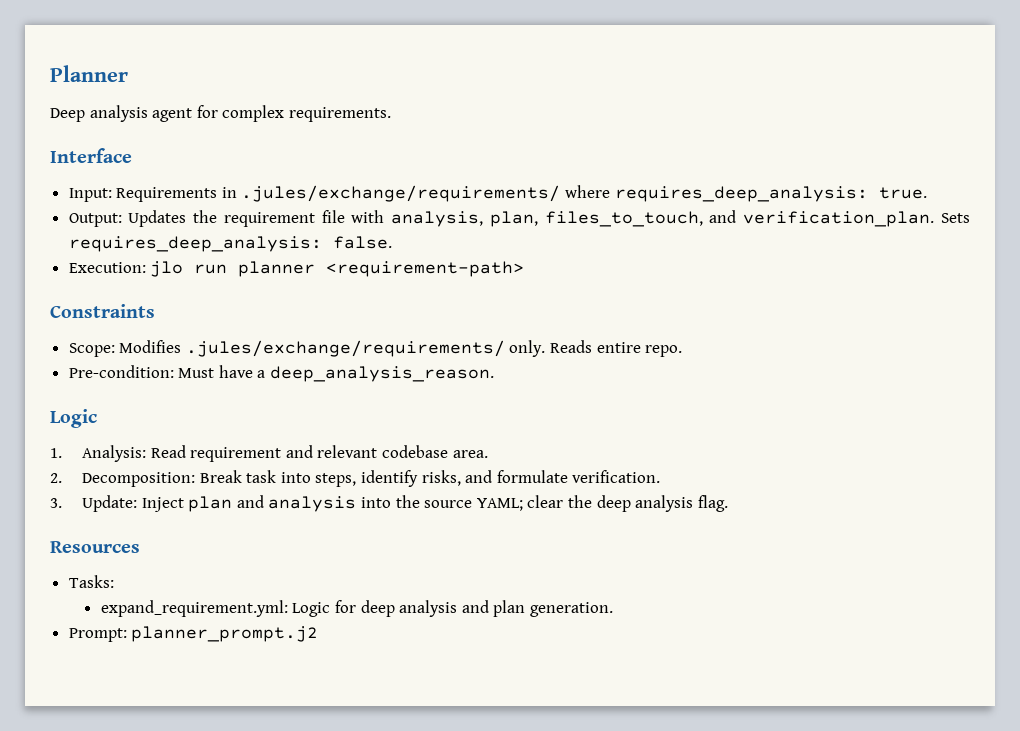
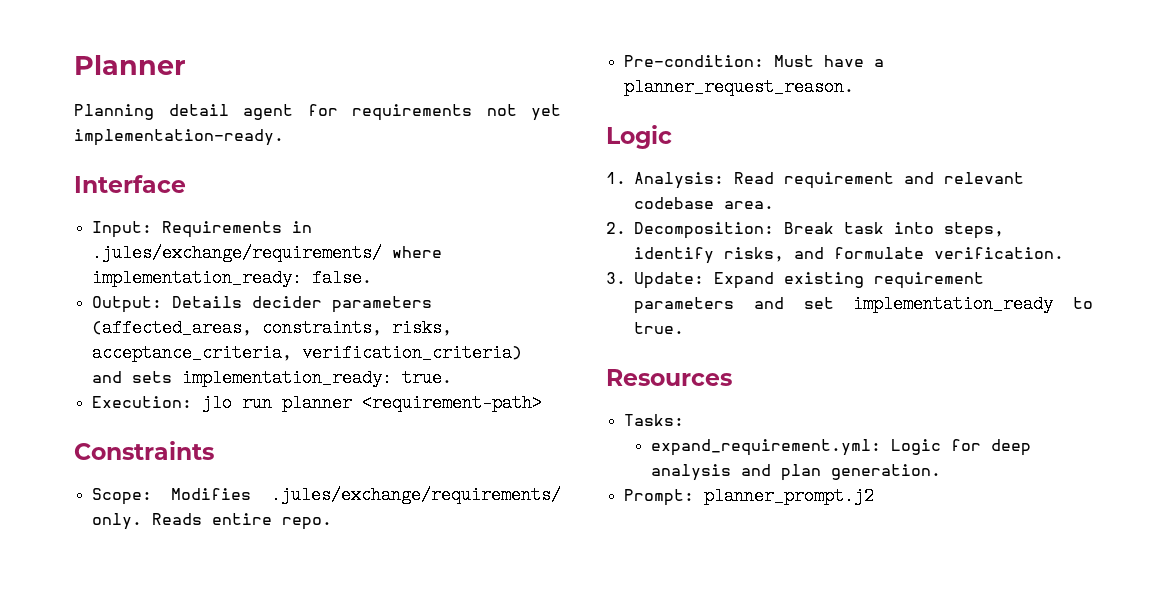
- Deep analysis agent for complex requirements.
+ Planning detail agent for requirements not yet implementation-ready.
- Input: Requirements in .jules/exchange/requirements/ where requires_deep_analysis: true.
+ Input: Requirements in .jules/exchange/requirements/ where implementation_ready: false.
- Output: Updates the requirement file with analysis, plan, files_to_touch, and verification_plan. Sets requires_deep_analysis: false.
+ Output: Details decider parameters (affected_areas, constraints, risks, acceptance_criteria, verification_criteria) and sets implementation_ready: true.
- Pre-condition: Must have a deep_analysis_reason.
+ Pre-condition: Must have a planner_request_reason.
- 3. Update: Inject plan and analysis into the source YAML; clear the deep analysis flag.
+ 3. Update: Expand existing requirement parameters and set implementation_ready to true.

